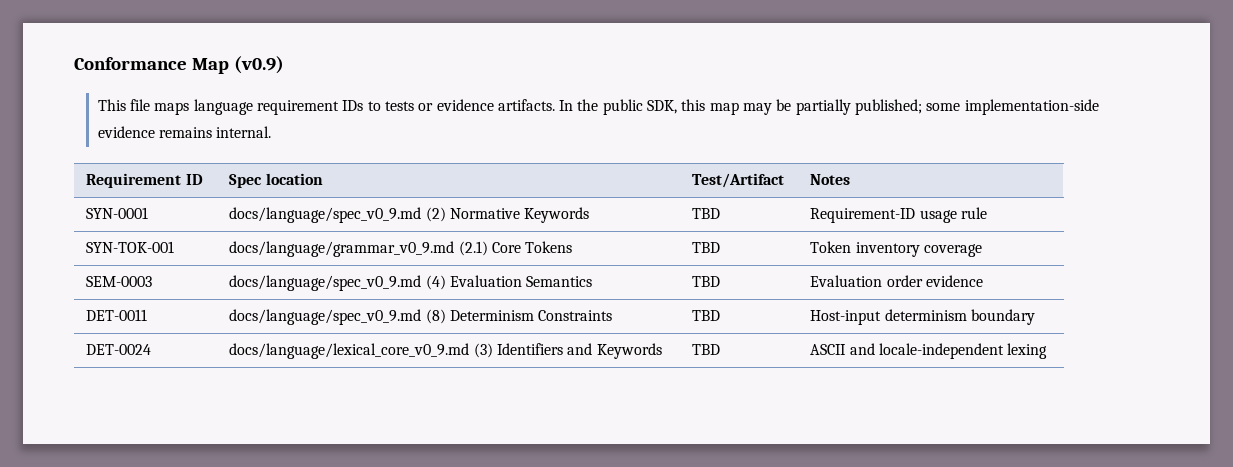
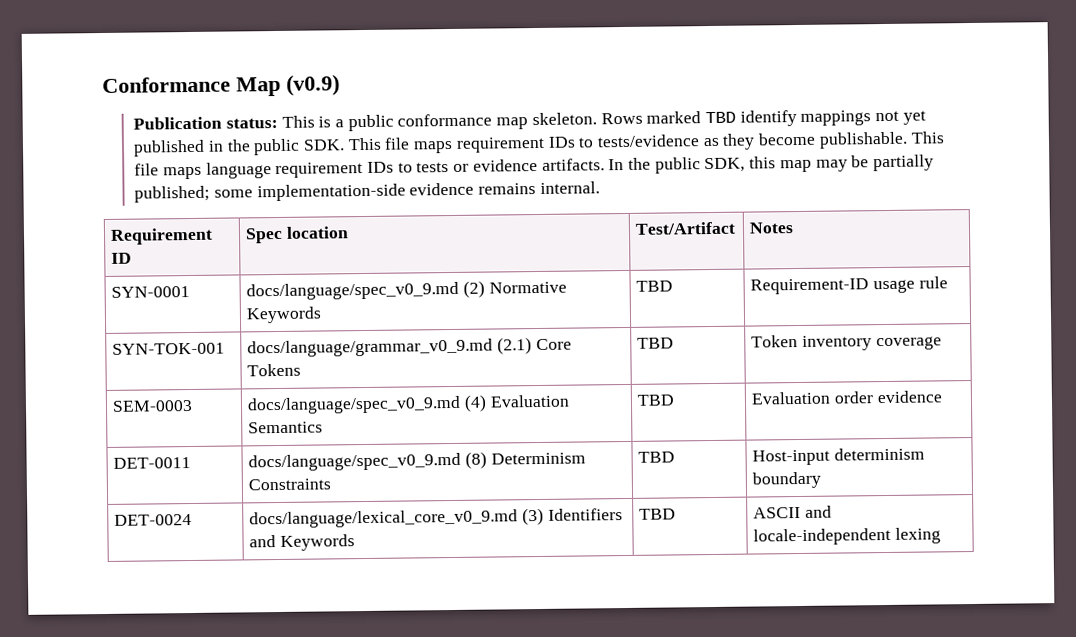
+ Publication status: This is a public conformance map skeleton. Rows marked TBD identify mappings not yet published in the public SDK. This file maps requirement IDs to tests/evidence as they become publishable.

